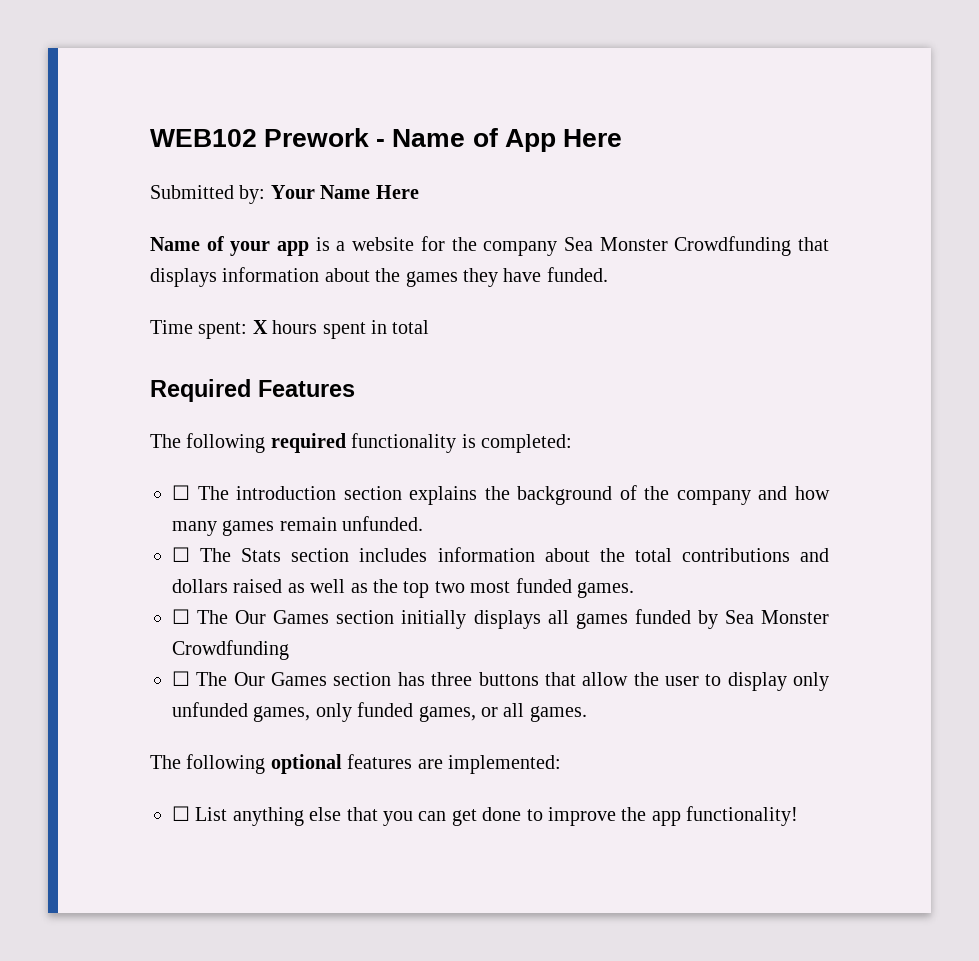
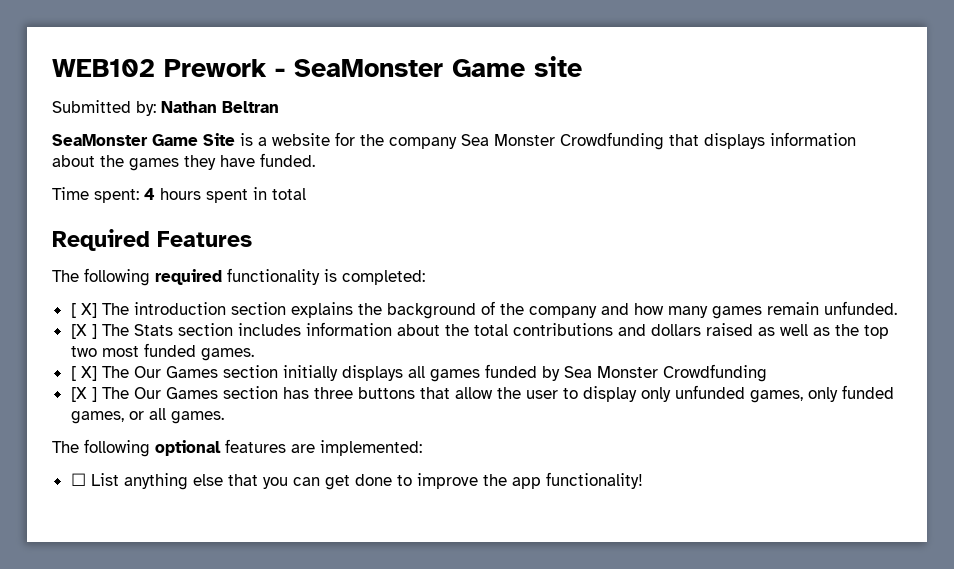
- WEB102 Prework - Name of App Here
- Submitted by: Your Name Here
- Name of your app is a website for the company Sea Monster Crowdfunding that displays information about the games they have funded.
+ WEB102 Prework - SeaMonster Game site
+ Submitted by: Nathan Beltran
+ SeaMonster Game Site is a website for the company Sea Monster Crowdfunding that displays information about the games they have funded.
- Time spent: X hours spent in total
+ Time spent: 4 hours spent in total
- ☐ The introduction section explains the background of the company and how many games remain unfunded.
+ [ X] The introduction section explains the background of the company and how many games remain unfunded.
- ☐ The Stats section includes information about the total contributions and dollars raised as well as the top two most funded games.
+ [X ] The Stats section includes information about the total contributions and dollars raised as well as the top two most funded games.
- ☐ The Our Games section initially displays all games funded by Sea Monster Crowdfunding
+ [ X] The Our Games section initially displays all games funded by Sea Monster Crowdfunding
- ☐ The Our Games section has three buttons that allow the user to display only unfunded games, only funded games, or all games.
+ [X ] The Our Games section has three buttons that allow the user to display only unfunded games, only funded games, or all games.

